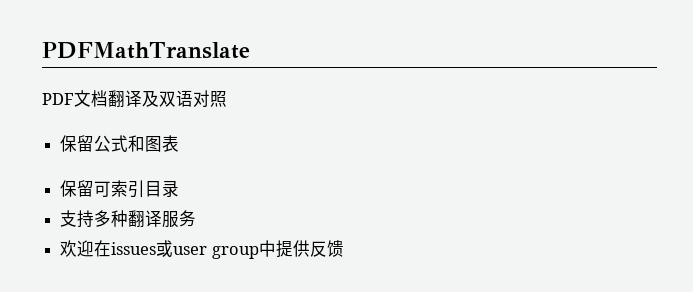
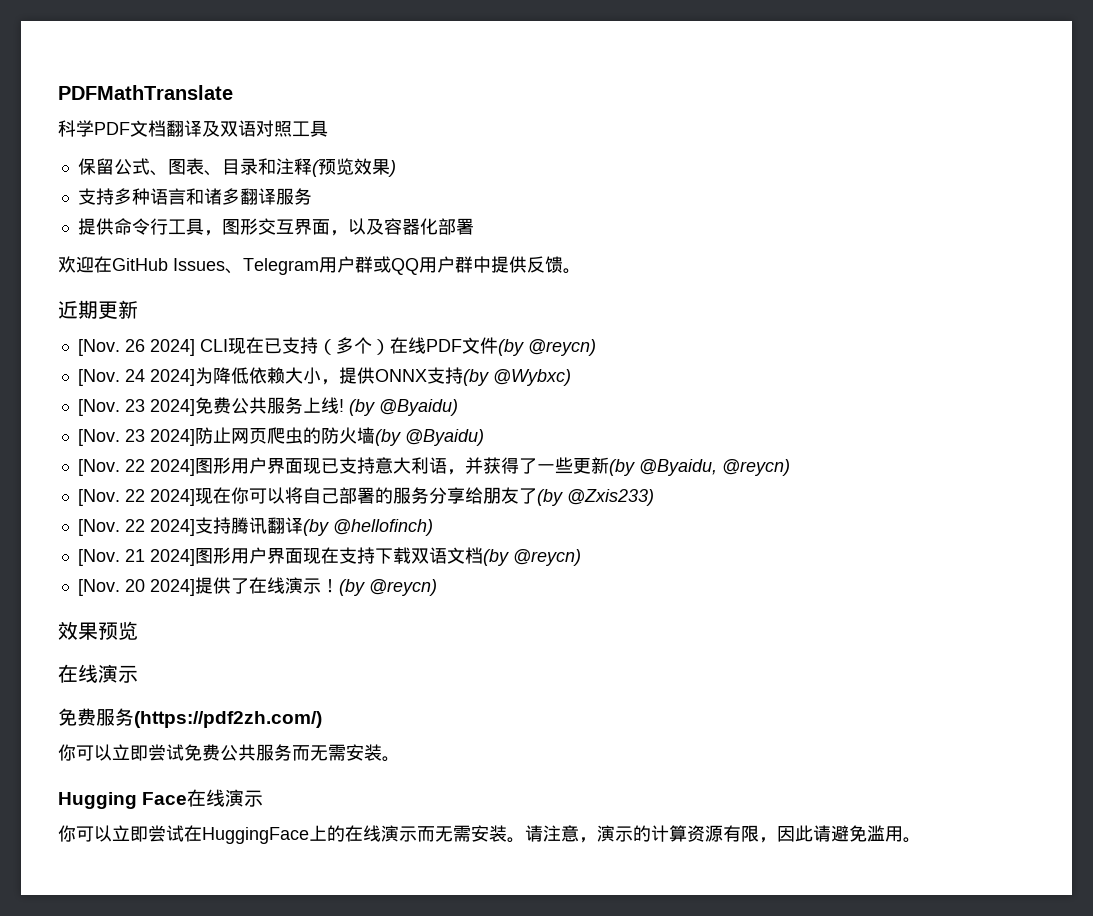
- PDF文档翻译及双语对照
+ 科学PDF文档翻译及双语对照工具
- 保留公式和图表
- 保留可索引目录
+ 保留公式、图表、目录和注释(预览效果)
- 支持多种翻译服务
+ 支持多种语言和诸多翻译服务
- 欢迎在issues或user group中提供反馈
+ 提供命令行工具，图形交互界面，以及容器化部署
+ 欢迎在GitHub Issues、Telegram用户群或QQ用户群中提供反馈。
+ 近期更新
+ [Nov. 26 2024] CLI现在已支持（多个）在线PDF文件(by @reycn)
+ [Nov. 24 2024]为降低依赖大小，提供ONNX支持(by @Wybxc)
+ [Nov. 23 2024]免费公共服务上线! (by @Byaidu)
+ [Nov. 23 2024]防止网页爬虫的防火墙(by @Byaidu)
+ [Nov. 22 2024]图形用户界面现已支持意大利语，并获得了一些更新(by @Byaidu, @reycn)
+ [Nov. 22 2024]现在你可以将自己部署的服务分享给朋友了(by @Zxis233)
+ [Nov. 22 2024]支持腾讯翻译(by @hellofinch)
+ [Nov. 21 2024]图形用户界面现在支持下载双语文档(by @reycn)
+ [Nov. 20 2024]提供了在线演示！(by @reycn)
+ 效果预览
+ 在线演示
+ 免费服务(https://pdf2zh.com/)
+ 你可以立即尝试免费公共服务而无需安装。
+ Hugging Face在线演示
+ 你可以立即尝试在HuggingFace上的在线演示而无需安装。请注意，演示的计算资源有限，因此请避免滥用。

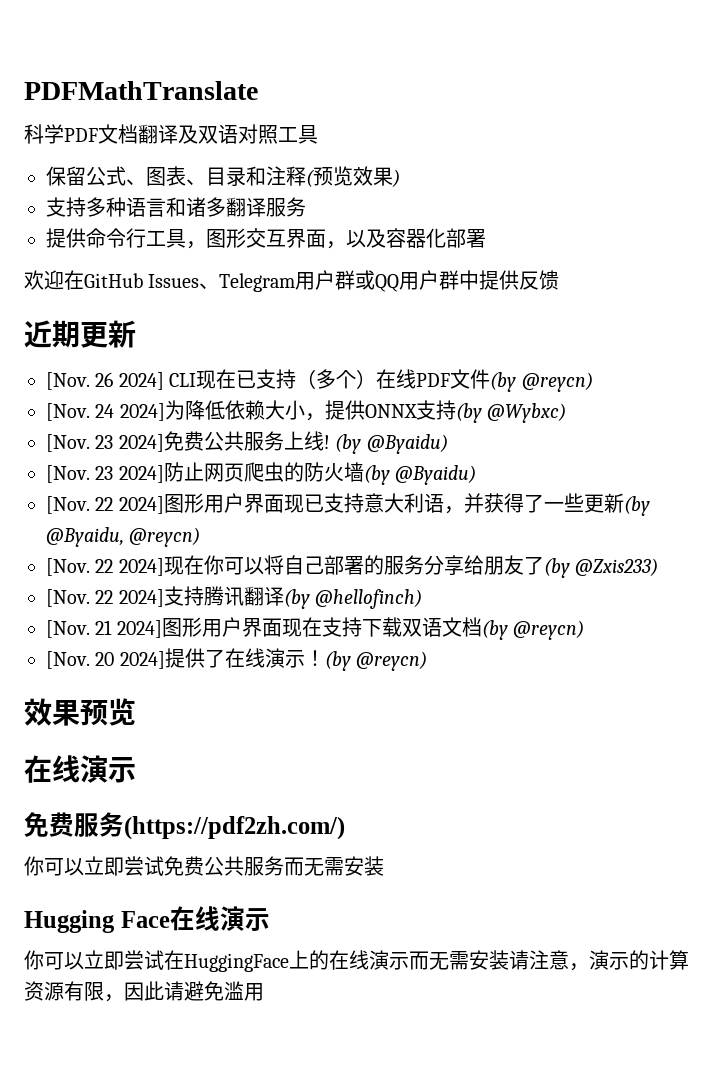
- 欢迎在GitHub Issues、Telegram用户群或QQ用户群中提供反馈。
+ 欢迎在GitHub Issues、Telegram用户群或QQ用户群中提供反馈
- 你可以立即尝试免费公共服务而无需安装。
+ 你可以立即尝试免费公共服务而无需安装
- 你可以立即尝试在HuggingFace上的在线演示而无需安装。请注意，演示的计算资源有限，因此请避免滥用。
+ 你可以立即尝试在HuggingFace上的在线演示而无需安装请注意，演示的计算资源有限，因此请避免滥用

